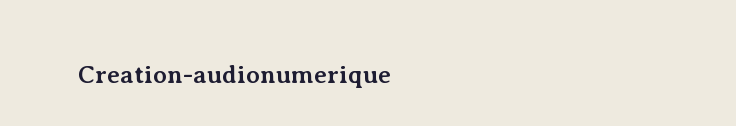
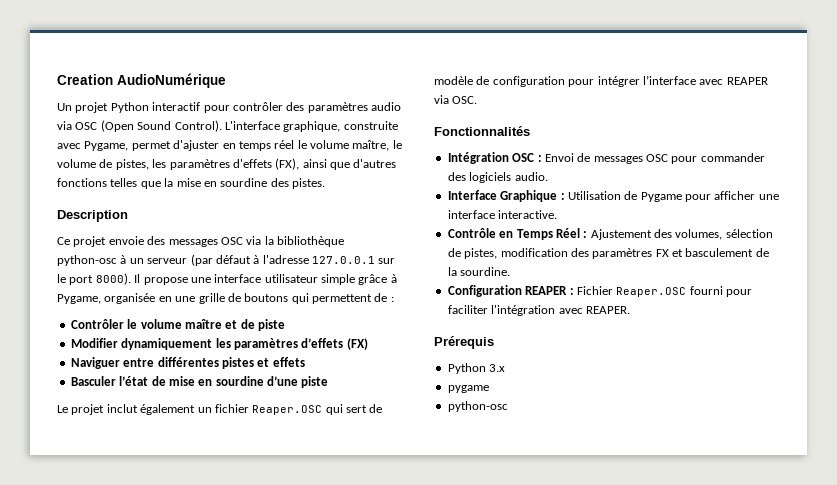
- Creation-audionumerique
+ Creation AudioNumérique
+ Un projet Python interactif pour contrôler des paramètres audio via OSC (Open Sound Control). L'interface graphique, construite avec Pygame, permet d'ajuster en temps réel le volume maître, le volume de pistes, les paramètres d'effets (FX), ainsi que d'autres fonctions telles que la mise en sourdine des pistes.
+ Description
+ Ce projet envoie des messages OSC via la bibliothèque python-osc à un serveur (par défaut à l'adresse 127.0.0.1 sur le port 8000). Il propose une interface utilisateur simple grâce à Pygame, organisée en une grille de boutons qui permettent de :
+ Contrôler le volume maître et de piste
+ Modifier dynamiquement les paramètres d’effets (FX)
+ Naviguer entre différentes pistes et effets
+ Basculer l’état de mise en sourdine d’une piste
+ Le projet inclut également un fichier Reaper.OSC qui sert de modèle de configuration pour intégrer l’interface avec REAPER via OSC.
+ Fonctionnalités
+ Intégration OSC : Envoi de messages OSC pour commander des logiciels audio.
+ Interface Graphique : Utilisation de Pygame pour afficher une interface interactive.
+ Contrôle en Temps Réel : Ajustement des volumes, sélection de pistes, modification des paramètres FX et basculement de la sourdine.
+ Configuration REAPER : Fichier Reaper.OSC fourni pour faciliter l'intégration avec REAPER.
+ Prérequis
+ Python 3.x
+ pygame
+ python-osc

